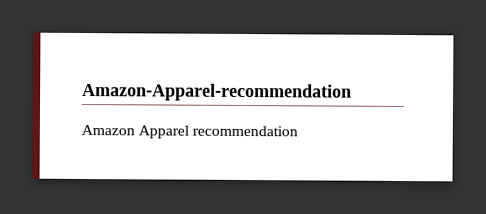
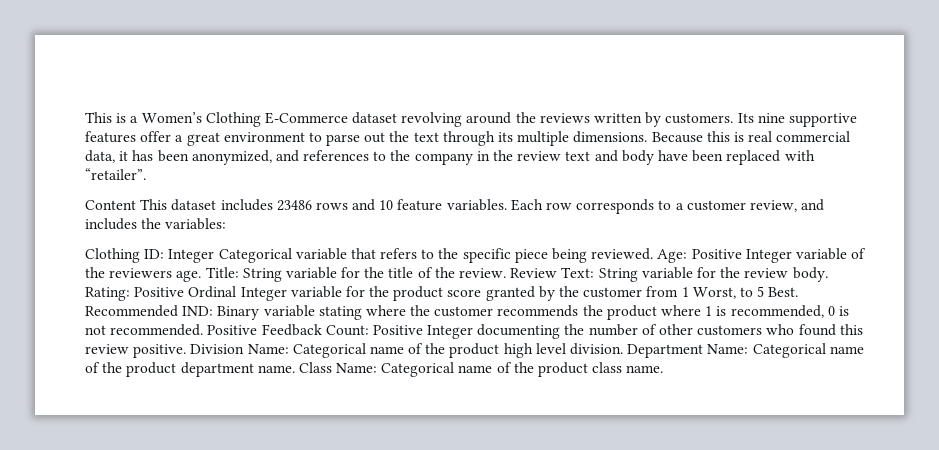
- Amazon-Apparel-recommendation
- Amazon Apparel recommendation
+ This is a Women’s Clothing E-Commerce dataset revolving around the reviews written by customers. Its nine supportive features offer a great environment to parse out the text through its multiple dimensions. Because this is real commercial data, it has been anonymized, and references to the company in the review text and body have been replaced with “retailer”.
+ Content This dataset includes 23486 rows and 10 feature variables. Each row corresponds to a customer review, and includes the variables:
+ Clothing ID: Integer Categorical variable that refers to the specific piece being reviewed. Age: Positive Integer variable of the reviewers age. Title: String variable for the title of the review. Review Text: String variable for the review body. Rating: Positive Ordinal Integer variable for the product score granted by the customer from 1 Worst, to 5 Best. Recommended IND: Binary variable stating where the customer recommends the product where 1 is recommended, 0 is not recommended. Positive Feedback Count: Positive Integer documenting the number of other customers who found this review positive. Division Name: Categorical name of the product high level division. Department Name: Categorical name of the product department name. Class Name: Categorical name of the product class name.

